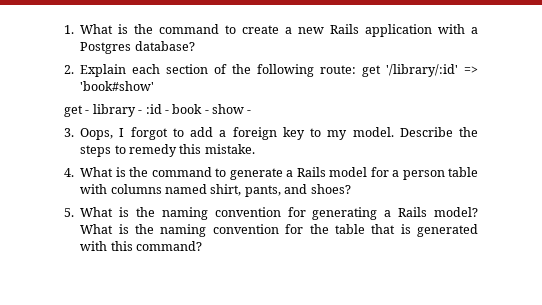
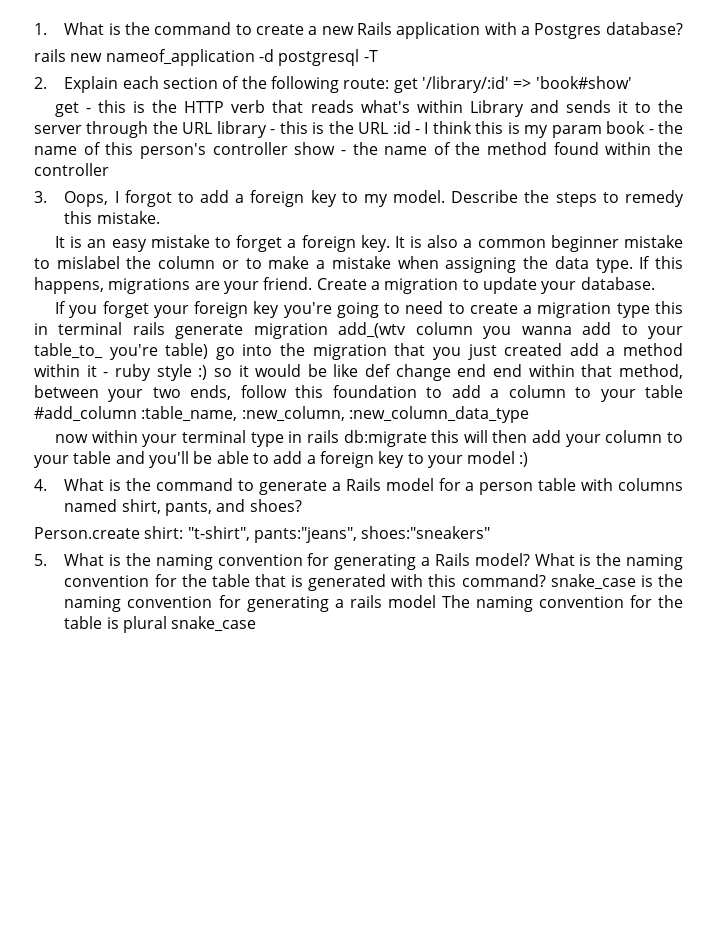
+ rails new nameof_application -d postgresql -T
- get - library - :id - book - show -
+ get - this is the HTTP verb that reads what's within Library and sends it to the server through the URL library - this is the URL :id - I think this is my param book - the name of this person's controller show - the name of the method found within the controller
+ It is an easy mistake to forget a foreign key. It is also a common beginner mistake to mislabel the column or to make a mistake when assigning the data type. If this happens, migrations are your friend. Create a migration to update your database.
+ If you forget your foreign key you're going to need to create a migration type this in terminal rails generate migration add_(wtv column you wanna add to your table_to_ you're table) go into the migration that you just created add a method within it - ruby style :) so it would be like def change end end within that method, between your two ends, follow this foundation to add a column to your table #add_column :table_name, :new_column, :new_column_data_type
+ now within your terminal type in rails db:migrate this will then add your column to your table and you'll be able to add a foreign key to your model :)
+ Person.create shirt: "t-shirt", pants:"jeans", shoes:"sneakers"
- What is the naming convention for the table that is generated with this command?
+ What is the naming convention for the table that is generated with this command? snake_case is the naming convention for generating a rails model The naming convention for the table is plural snake_case

